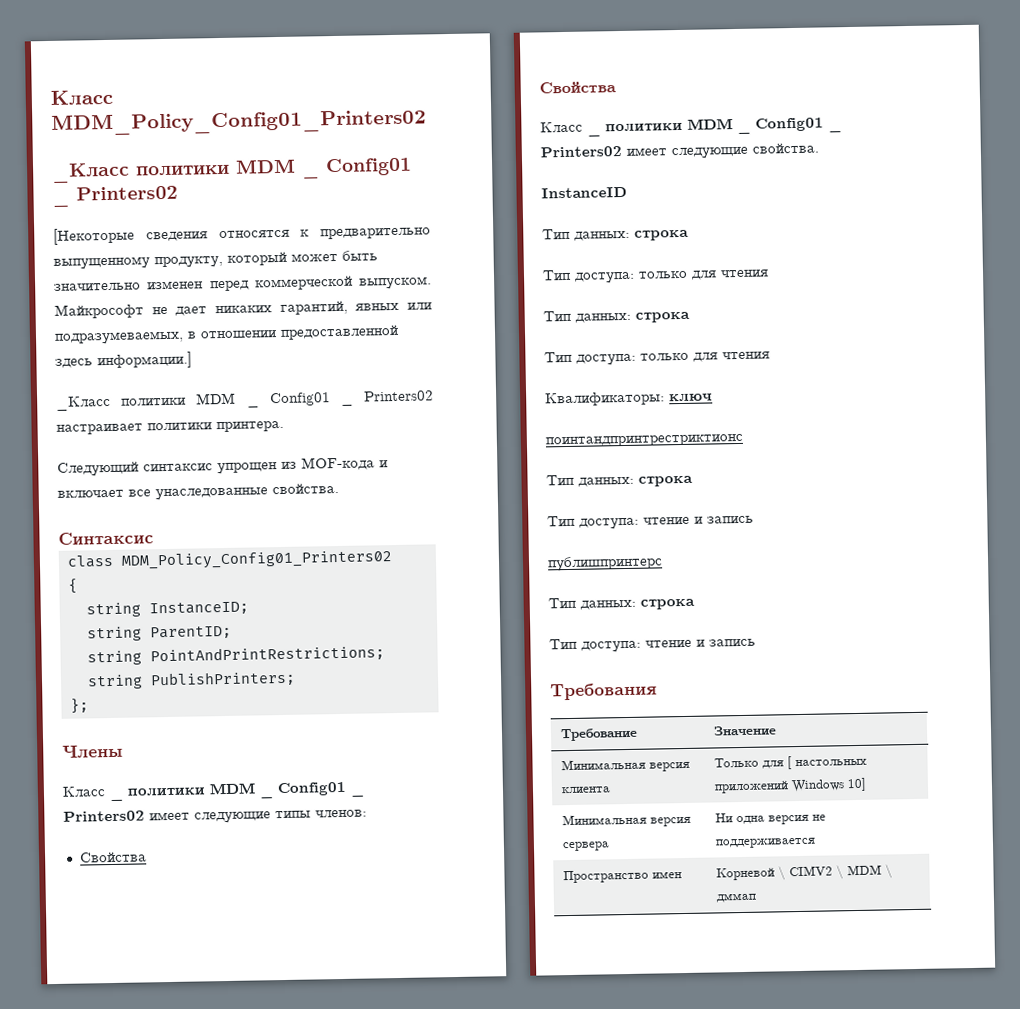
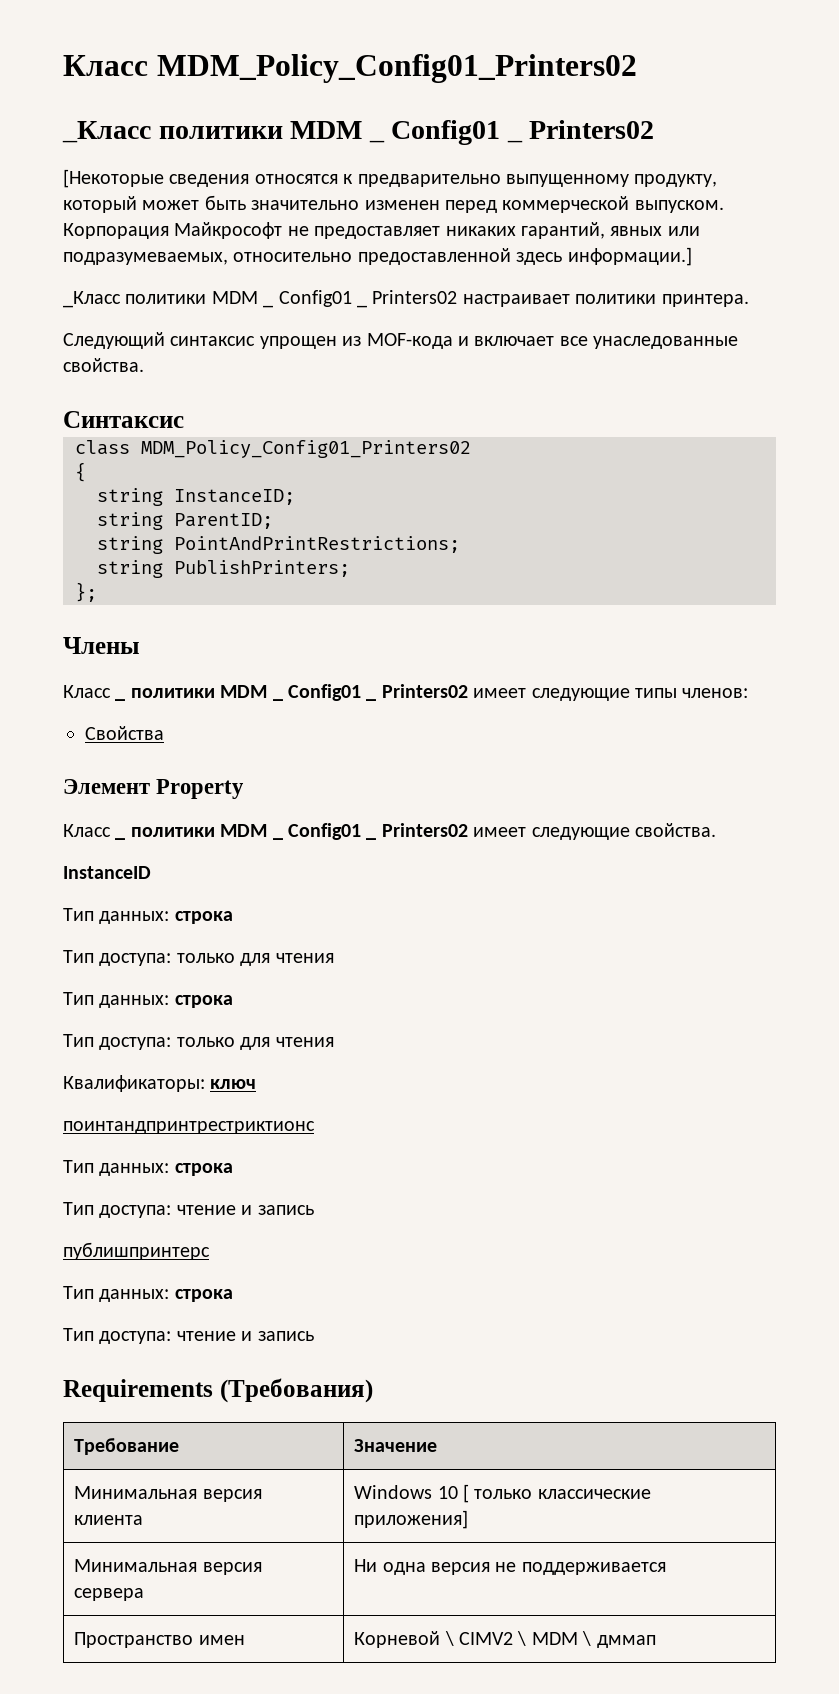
- Майкрософт не дает никаких гарантий, явных или подразумеваемых, в отношении предоставленной здесь информации.]
+ Корпорация Майкрософт не предоставляет никаких гарантий, явных или подразумеваемых, относительно предоставленной здесь информации.]
  Класс _ политики MDM _ Config01 _ Printers02 имеет следующие типы членов:
  Свойства
- Свойства
+ Элемент Property
- Требования
+ Requirements (Требования)
- Минимальная версия клиента | Только для [ настольных приложений Windows 10]
+ Минимальная версия клиента | Windows 10 [ только классические приложения]

